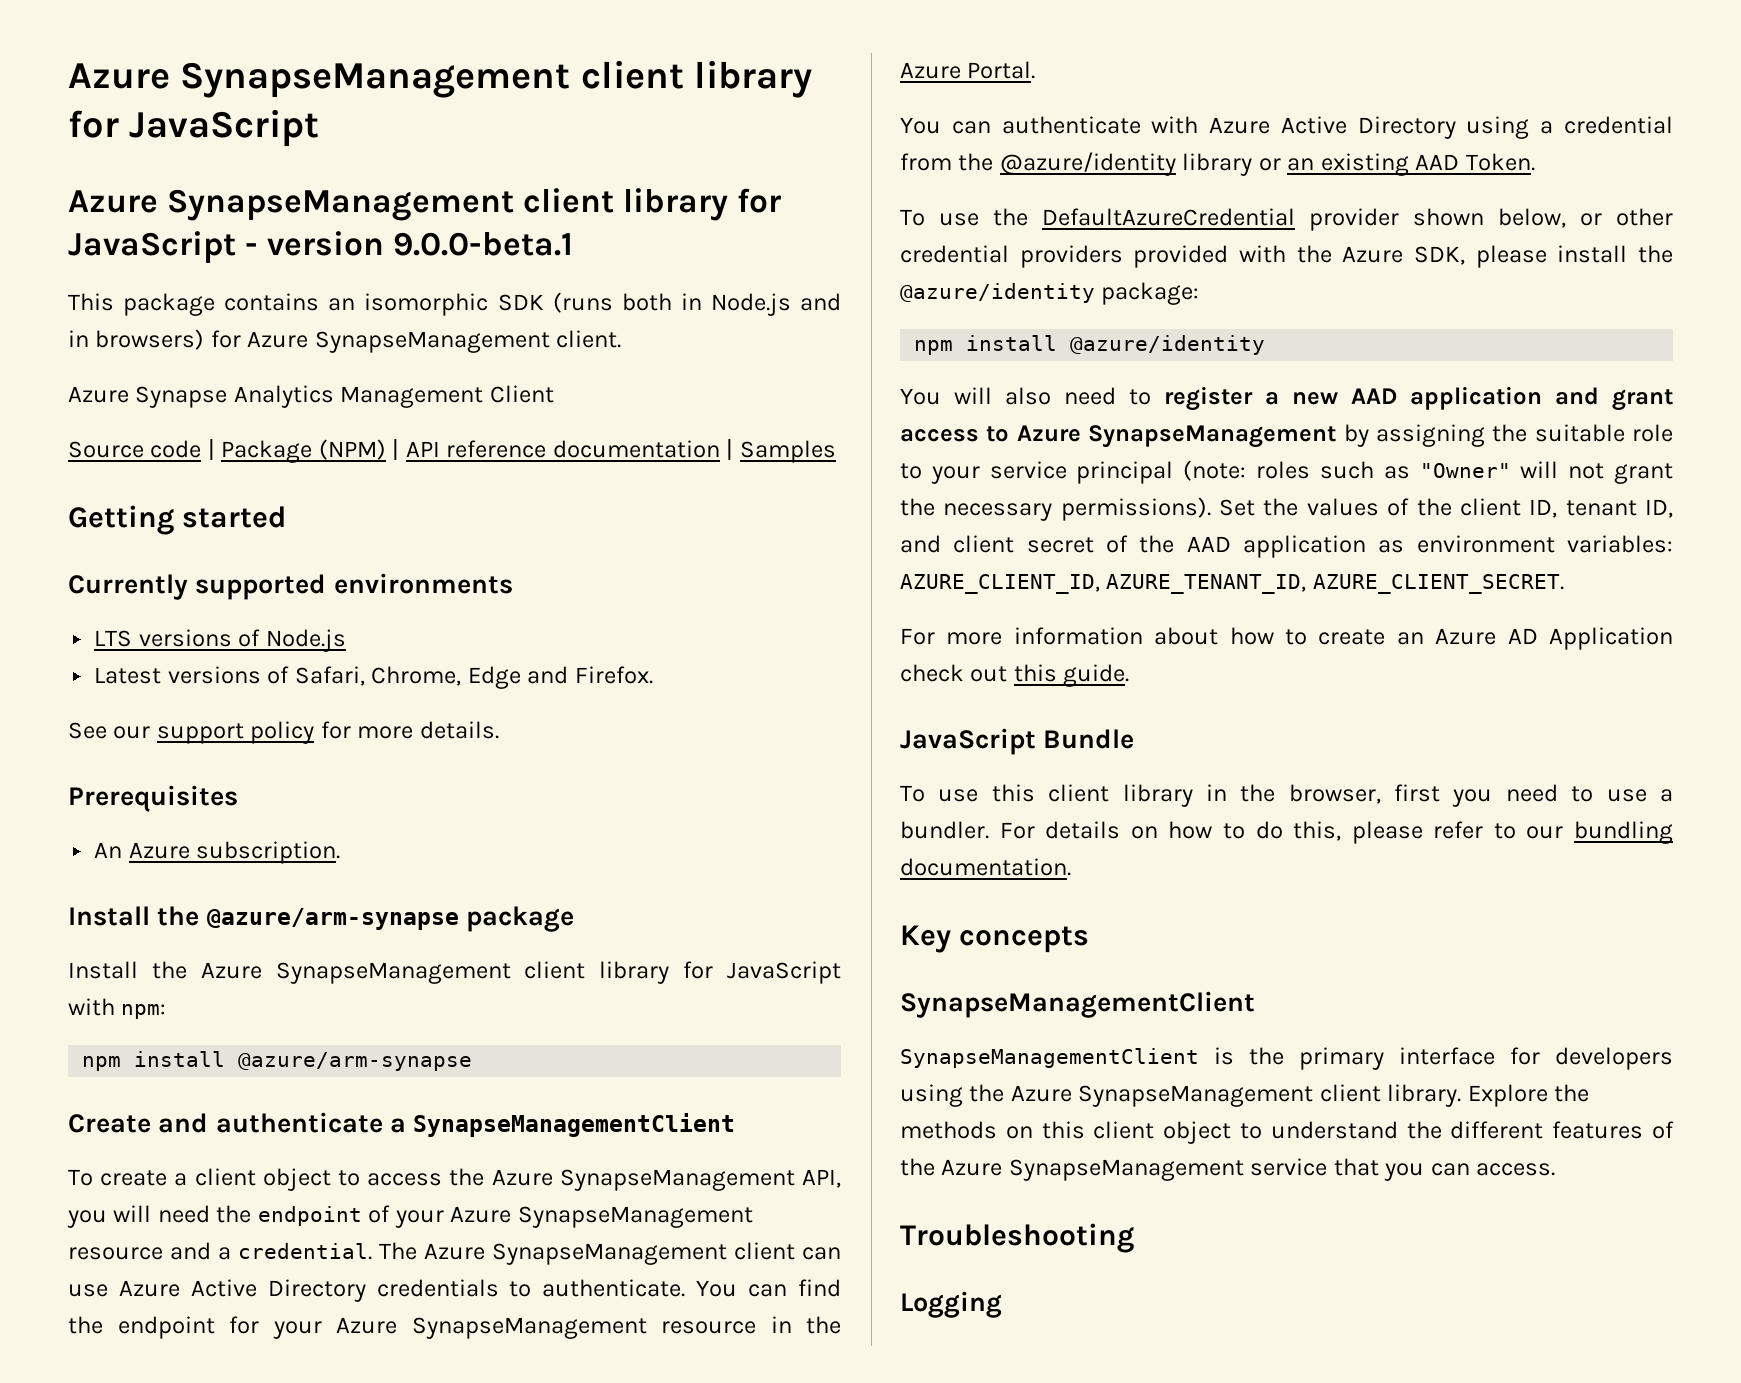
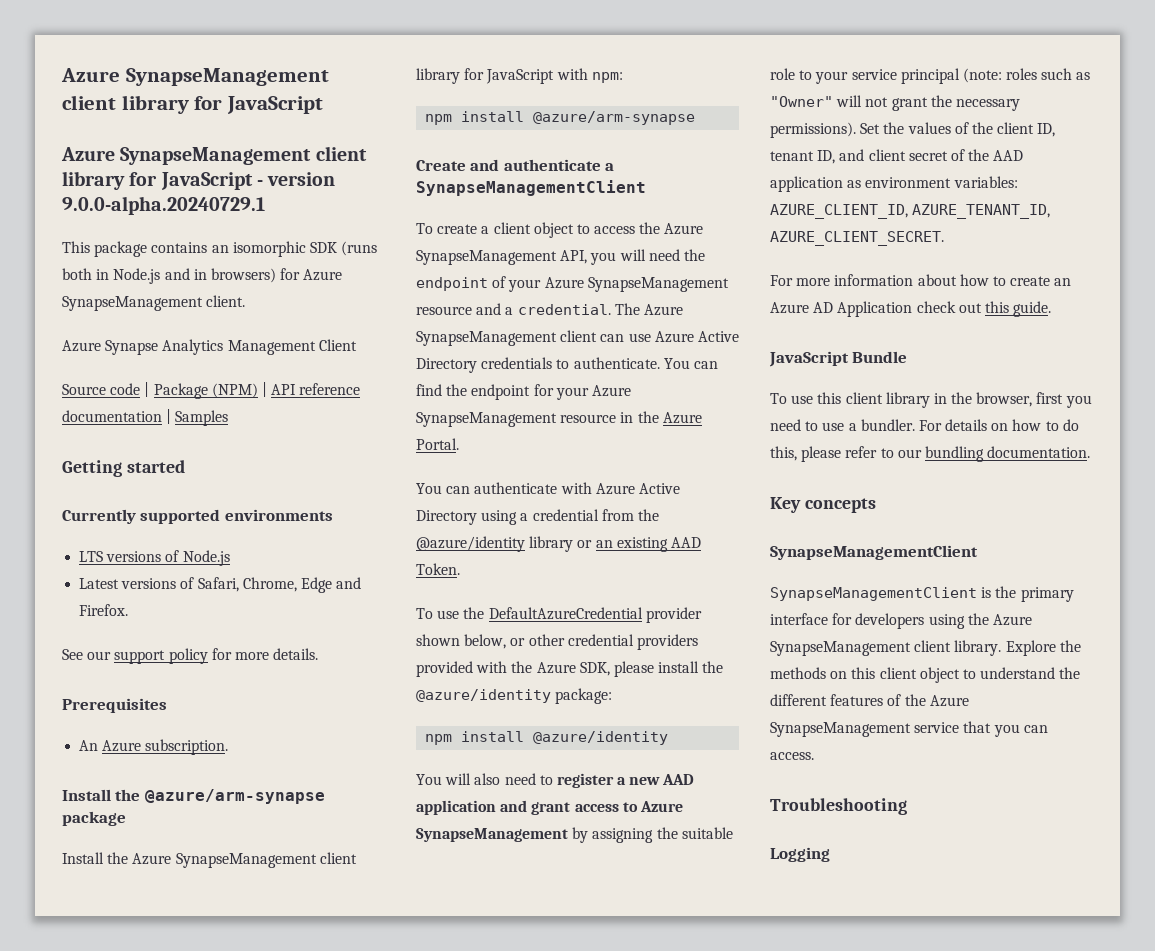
- Azure SynapseManagement client library for JavaScript - version 9.0.0-beta.1
+ Azure SynapseManagement client library for JavaScript - version 9.0.0-alpha.20240729.1

